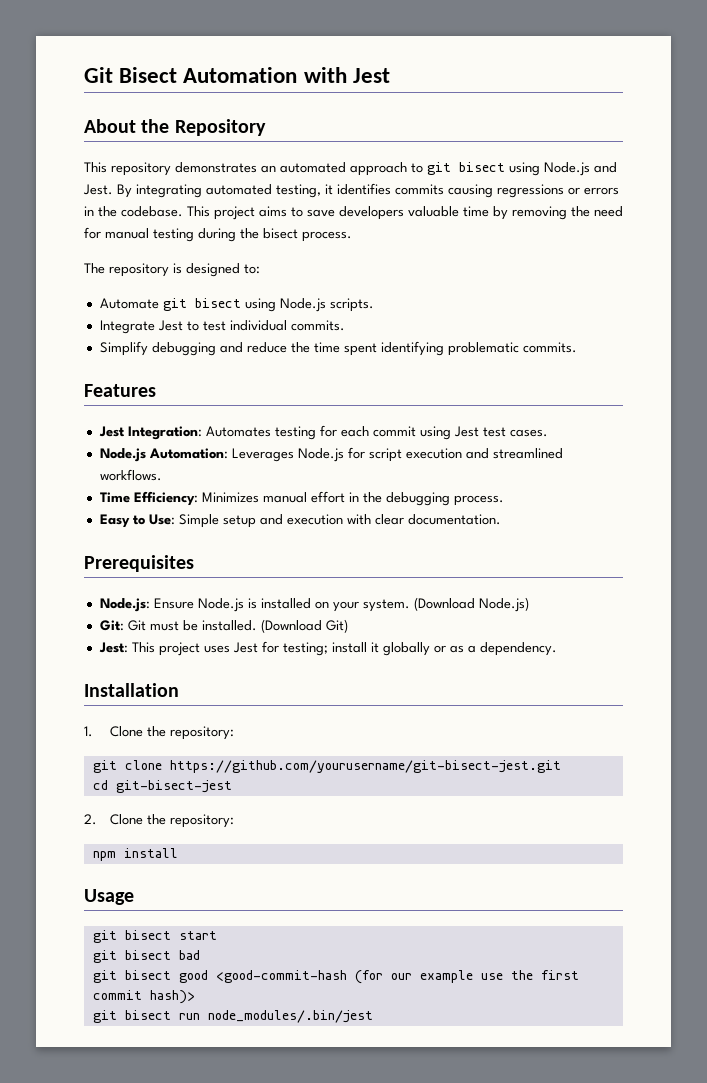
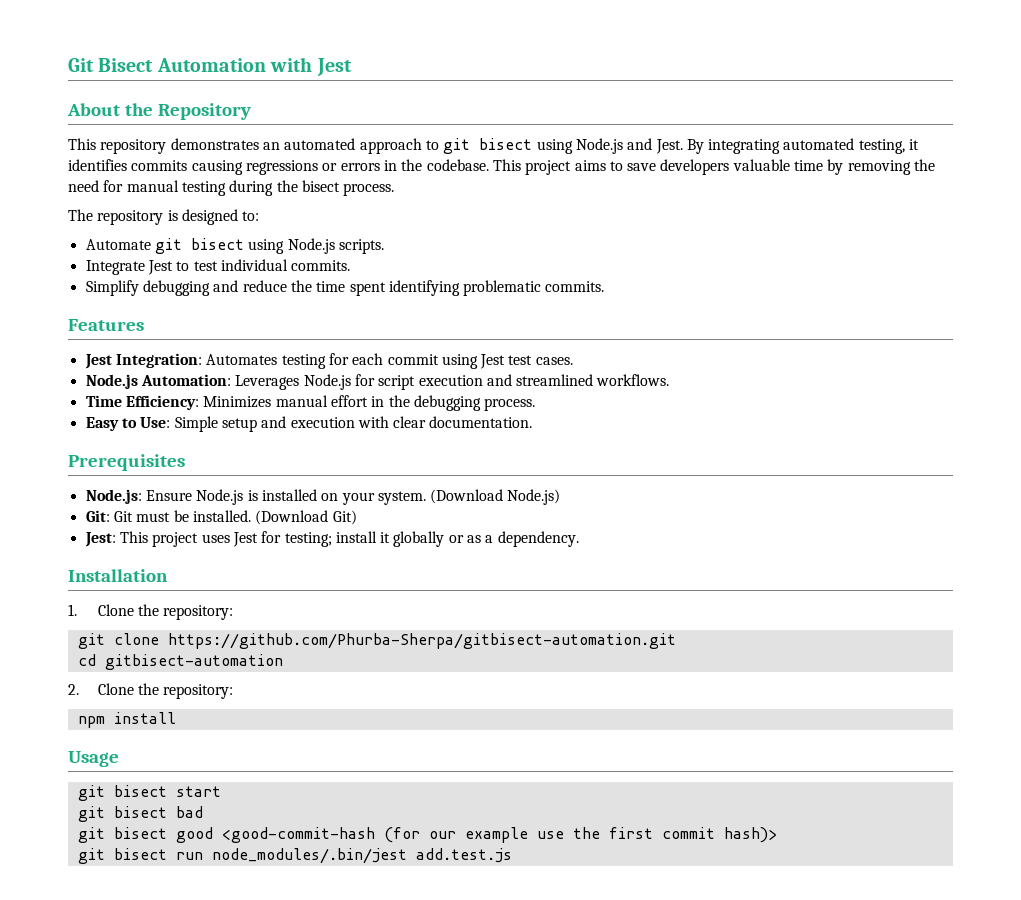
- git clone https://github.com/yourusername/git-bisect-jest.git
+ git clone https://github.com/Phurba-Sherpa/gitbisect-automation.git
- cd git-bisect-jest
+ cd gitbisect-automation
- git bisect run node_modules/.bin/jest
+ git bisect run node_modules/.bin/jest add.test.js

